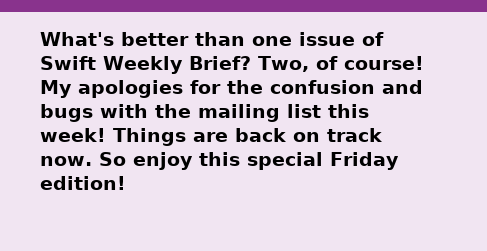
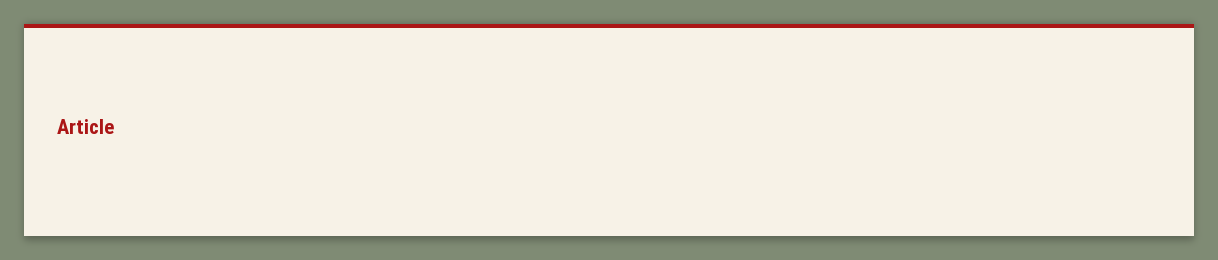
- What's better than one issue of Swift Weekly Brief? Two, of course! My apologies for the confusion and bugs with the mailing list this week! Things are back on track now. So enjoy this special Friday edition!
+ Article

